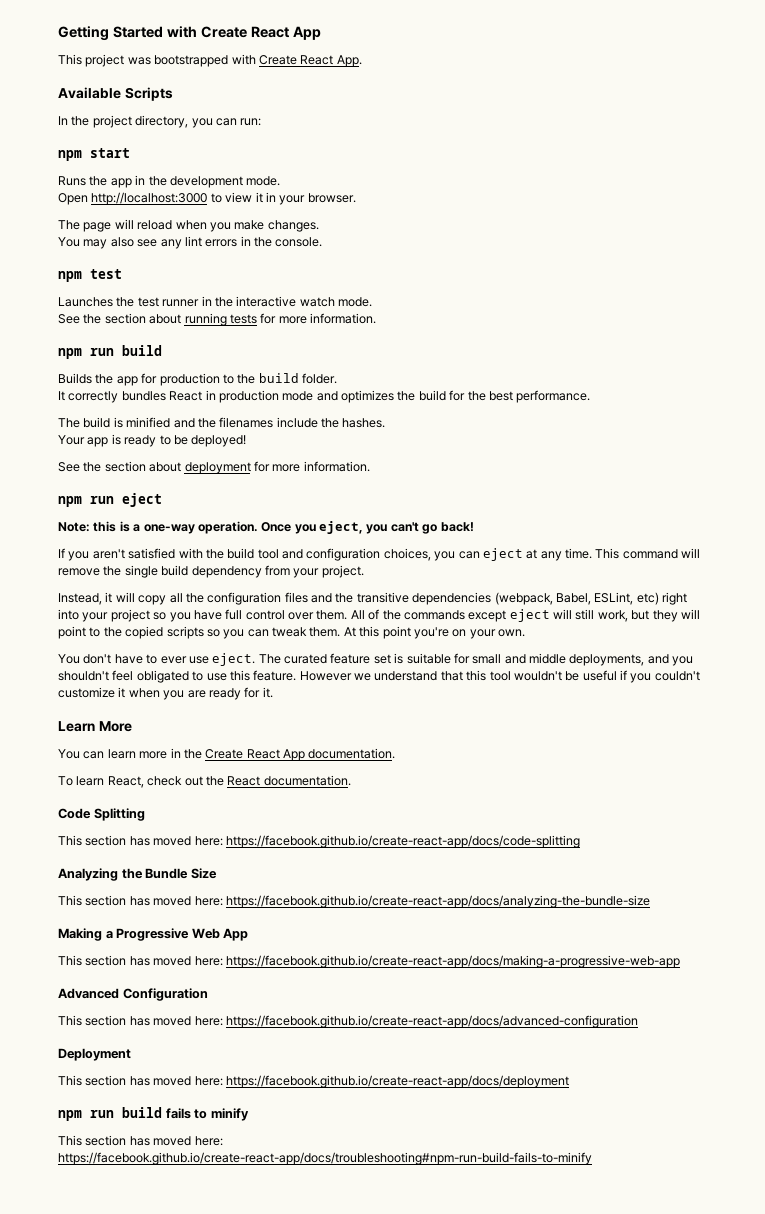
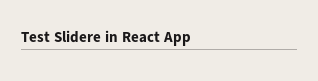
- Getting Started with Create React App
- This project was bootstrapped with Create React App.
- Available Scripts
- In the project directory, you can run:
- npm start
- Runs the app in the development mode.
- Open http://localhost:3000 to view it in your browser.
- The page will reload when you make changes.
- You may also see any lint errors in the console.
- npm test
- Launches the test runner in the interactive watch mode.
- See the section about running tests for more information.
- npm run build
- Builds the app for production to the build folder.
- It correctly bundles React in production mode and optimizes the build for the best performance.
- The build is minified and the filenames include the hashes.
- Your app is ready to be deployed!
- See the section about deployment for more information.
- npm run eject
- Note: this is a one-way operation. Once you eject, you can't go back!
- If you aren't satisfied with the build tool and configuration choices, you can eject at any time. This command will remove the single build dependency from your project.
- Instead, it will copy all the configuration files and the transitive dependencies (webpack, Babel, ESLint, etc) right into your project so you have full control over them. All of the commands except eject will still work, but they will point to the copied scripts so you can tweak them. At this point you're on your own.
- You don't have to ever use eject. The curated feature set is suitable for small and middle deployments, and you shouldn't feel obligated to use this feature. However we understand that this tool wouldn't be useful if you couldn't customize it when you are ready for it.
- Learn More
- You can learn more in the Create React App documentation.
- To learn React, check out the React documentation.
- Code Splitting
- This section has moved here: https://facebook.github.io/create-react-app/docs/code-splitting
- Analyzing the Bundle Size
- This section has moved here: https://facebook.github.io/create-react-app/docs/analyzing-the-bundle-size
- Making a Progressive Web App
- This section has moved here: https://facebook.github.io/create-react-app/docs/making-a-progressive-web-app
- Advanced Configuration
- This section has moved here: https://facebook.github.io/create-react-app/docs/advanced-configuration
- Deployment
- This section has moved here: https://facebook.github.io/create-react-app/docs/deployment
- npm run build fails to minify
- This section has moved here: https://facebook.github.io/create-react-app/docs/troubleshooting#npm-run-build-fails-to-minify
+ Test Slidere in React App

